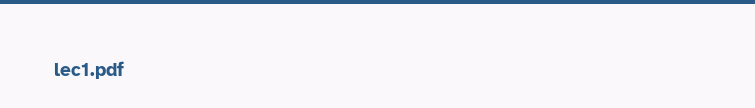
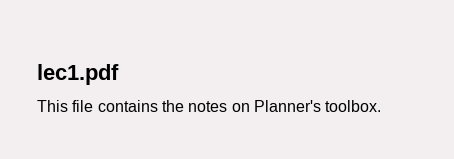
+ This file contains the notes on Planner's toolbox.

